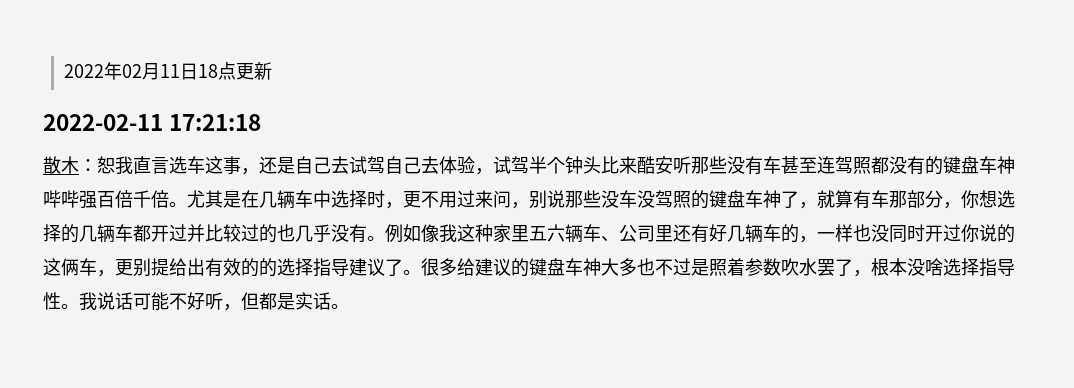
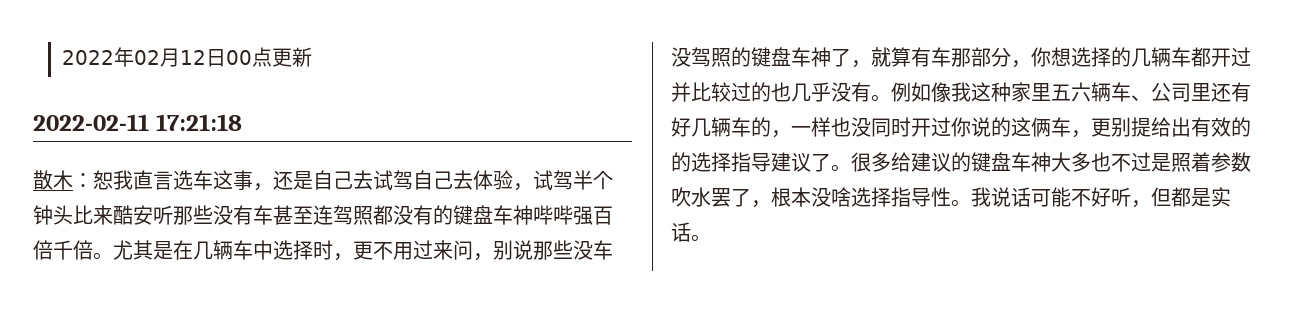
- 2022年02月11日18点更新
+ 2022年02月12日00点更新

